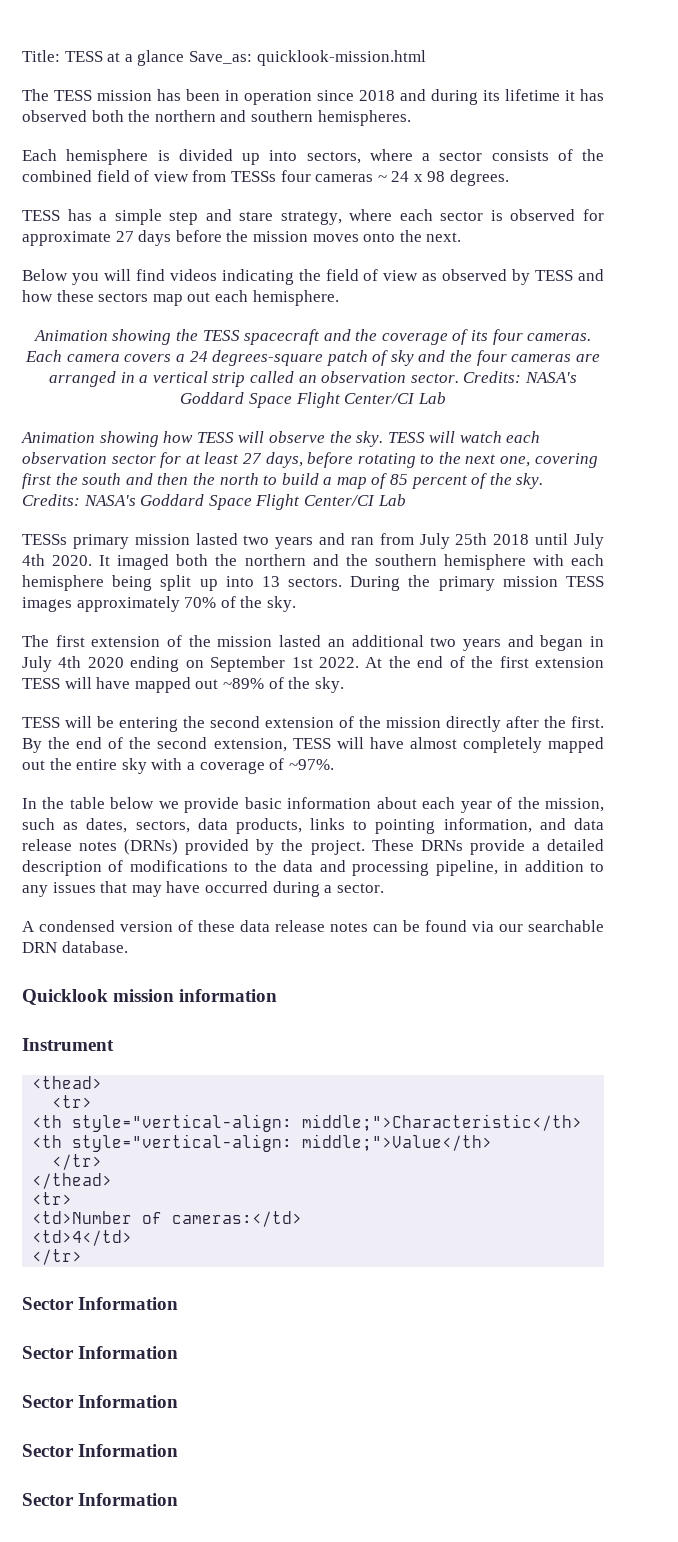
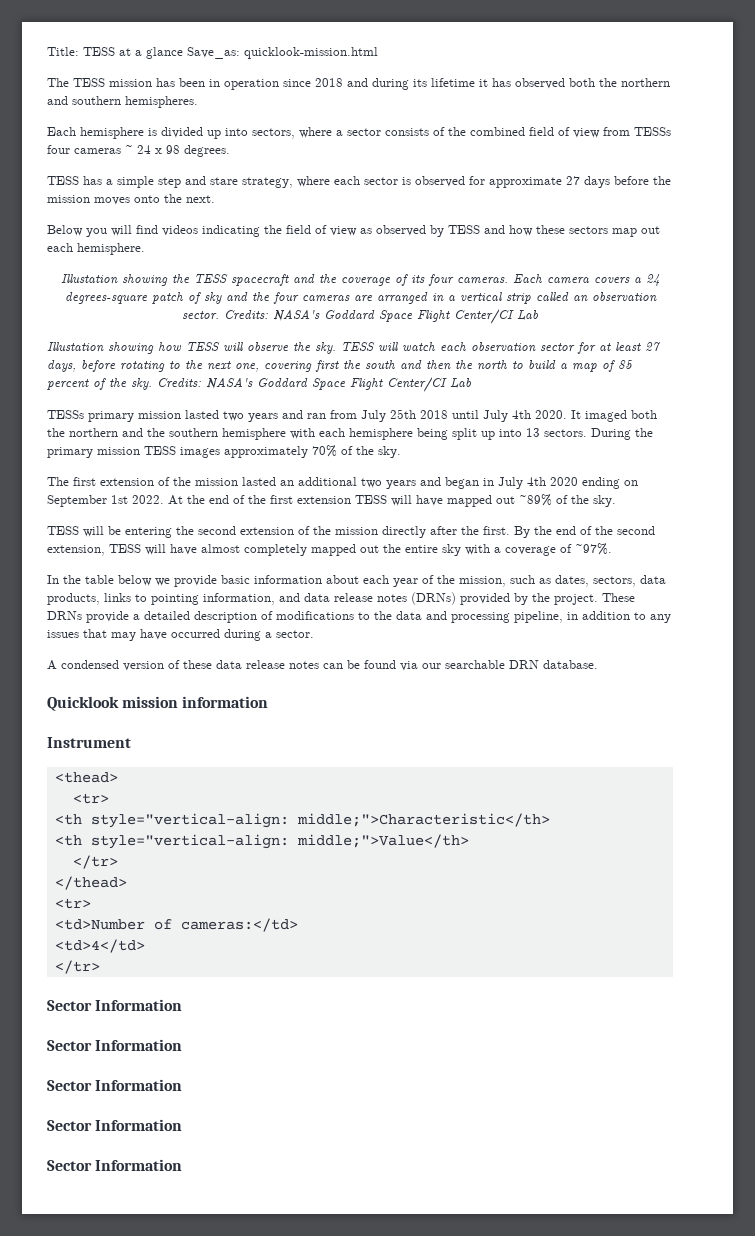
- Animation showing the TESS spacecraft and the coverage of its four cameras.
+ Illustation showing the TESS spacecraft and the coverage of its four cameras.
- Animation showing how TESS will observe the sky.
+ Illustation showing how TESS will observe the sky.

